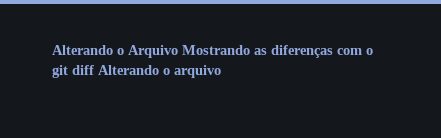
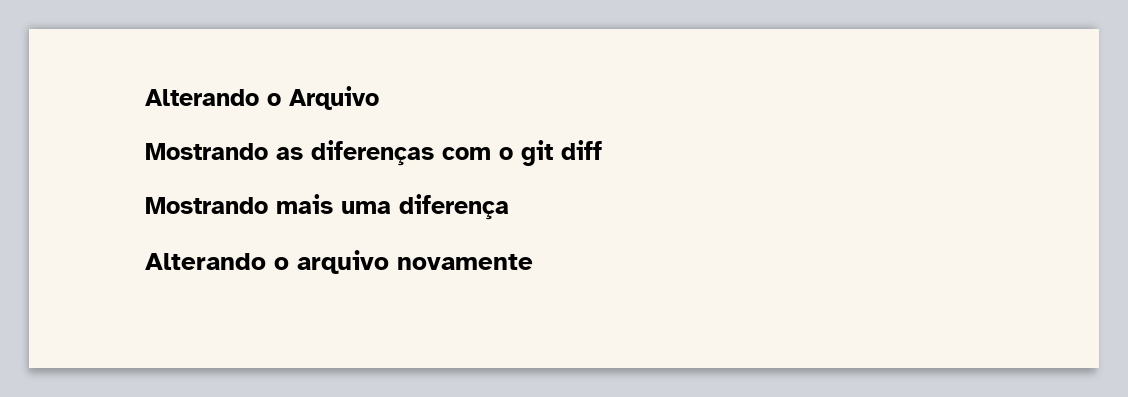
- Alterando o Arquivo Mostrando as diferenças com o git diff Alterando o arquivo
+ Alterando o Arquivo
+ Mostrando as diferenças com o git diff
+ Mostrando mais uma diferença
+ Alterando o arquivo novamente

